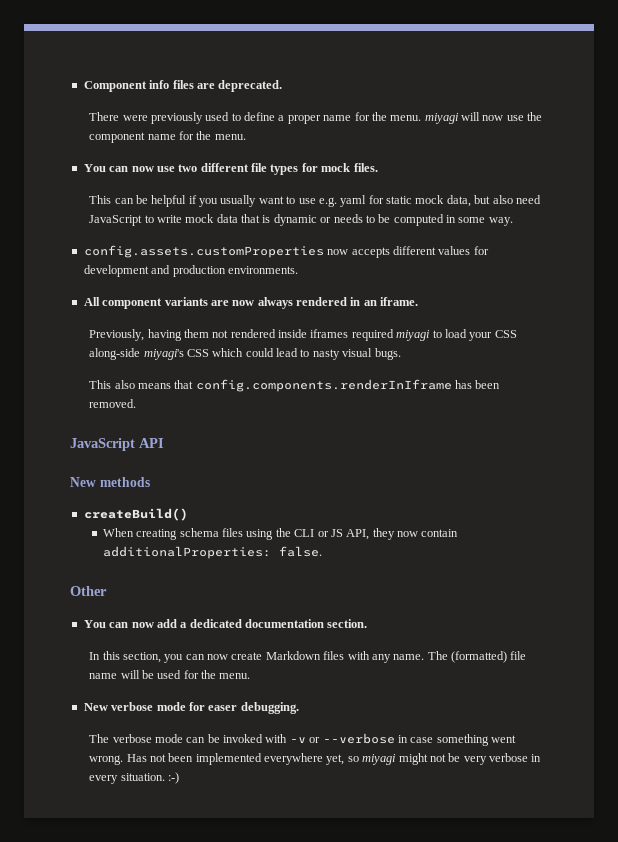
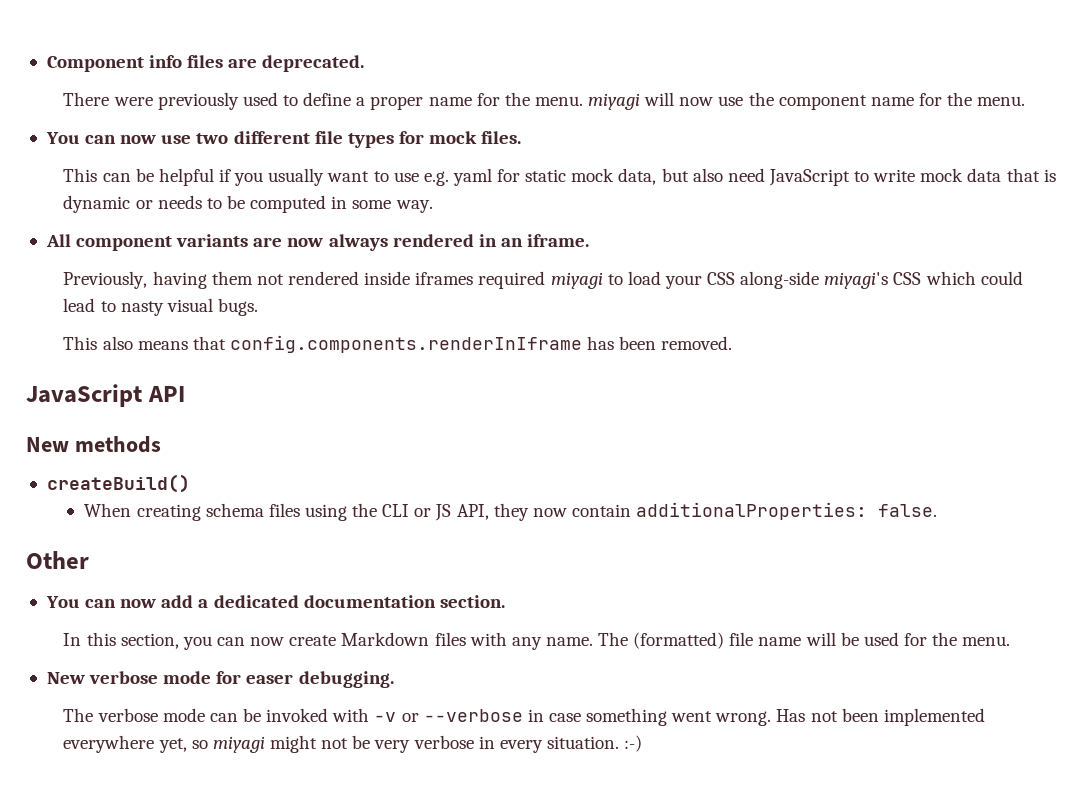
- config.assets.customProperties now accepts different values for development and production environments.

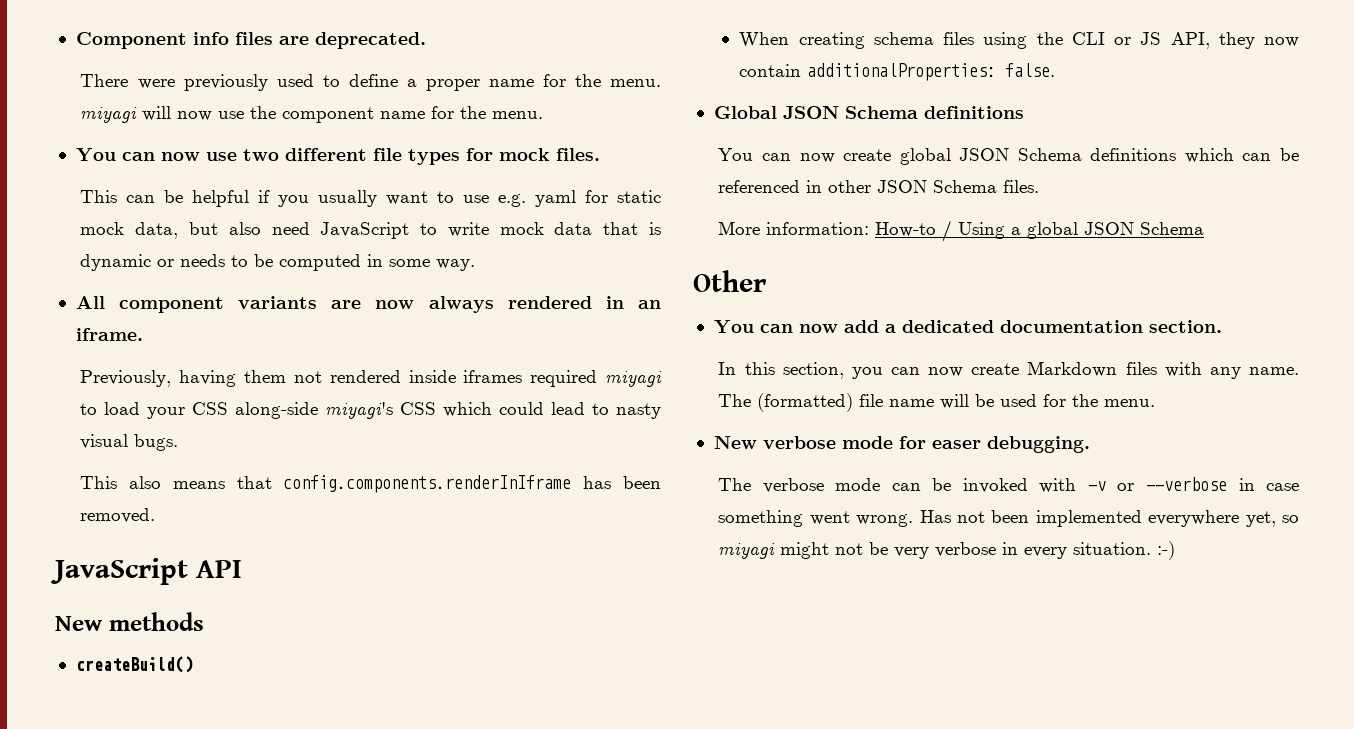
+ Global JSON Schema definitions
+ You can now create global JSON Schema definitions which can be referenced in other JSON Schema files.
+ More information: How-to / Using a global JSON Schema

